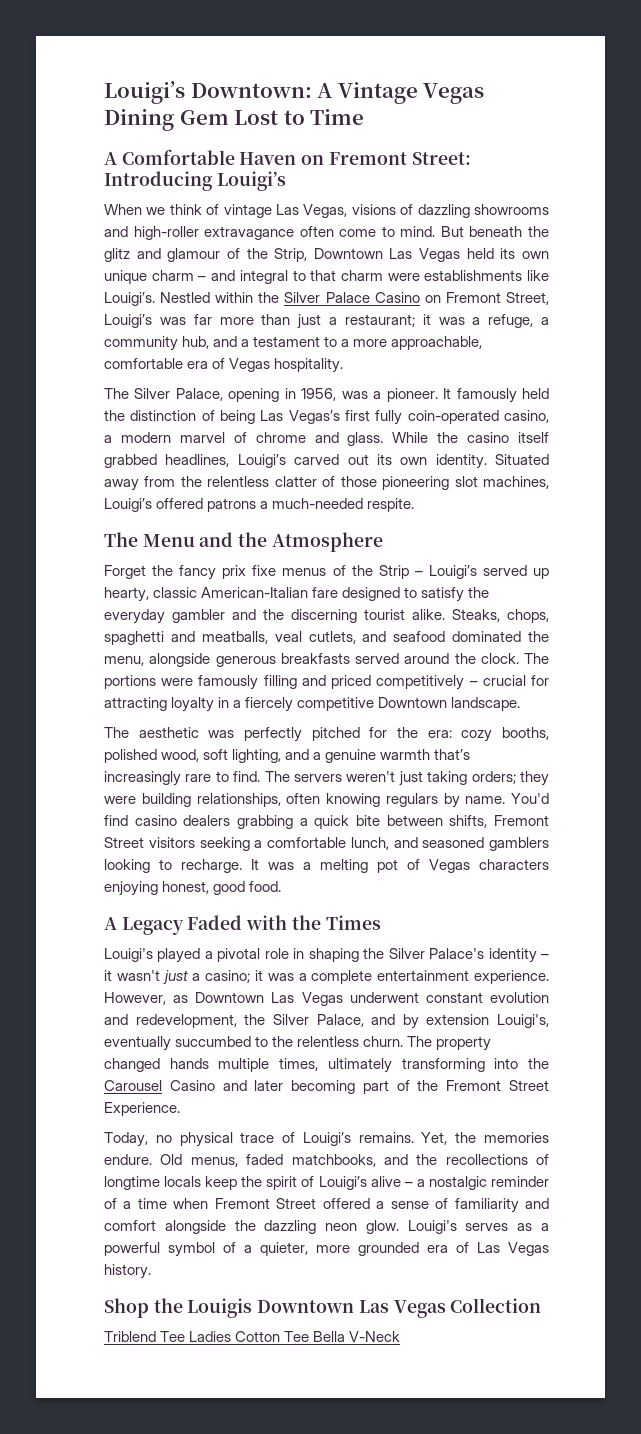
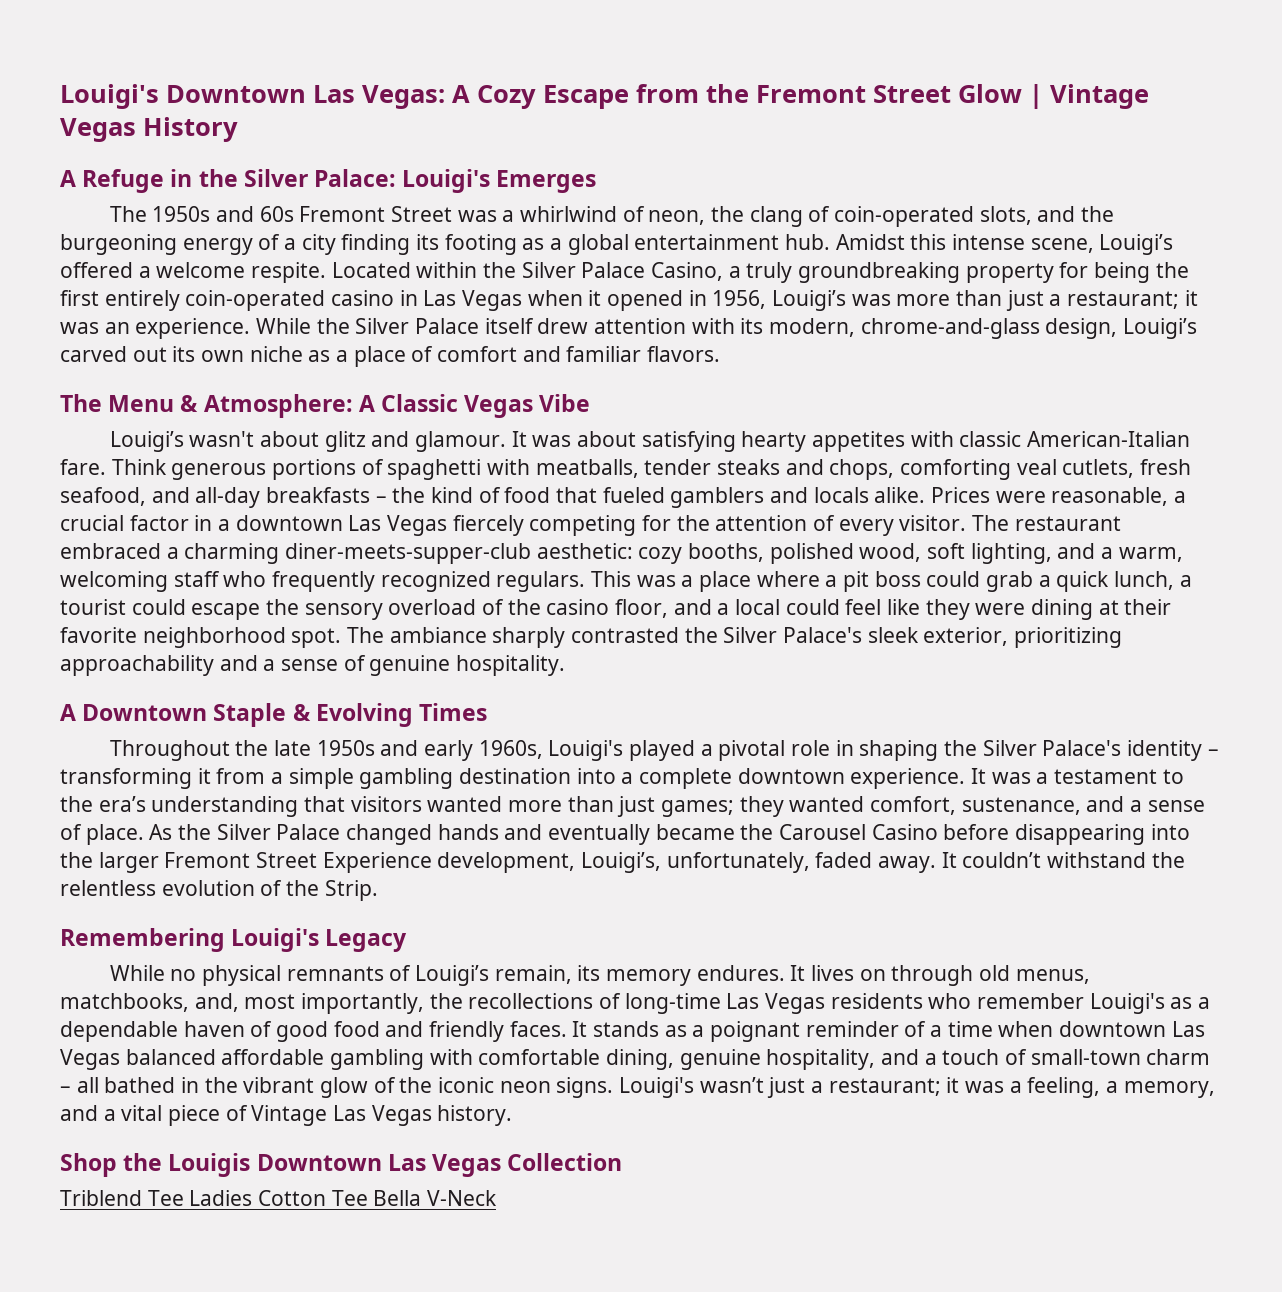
- Louigi’s Downtown: A Vintage Vegas Dining Gem Lost to Time
- A Comfortable Haven on Fremont Street: Introducing Louigi’s
- When we think of vintage Las Vegas, visions of dazzling showrooms and high-roller extravagance often come to mind. But beneath the glitz and glamour of the Strip, Downtown Las Vegas held its own unique charm – and integral to that charm were establishments like Louigi’s. Nestled within the Silver Palace Casino on Fremont Street, Louigi’s was far more than just a restaurant; it was a refuge, a community hub, and a testament to a more approachable, comfortable era of Vegas hospitality.
- The Silver Palace, opening in 1956, was a pioneer. It famously held the distinction of being Las Vegas’s first fully coin-operated casino, a modern marvel of chrome and glass. While the casino itself grabbed headlines, Louigi’s carved out its own identity. Situated away from the relentless clatter of those pioneering slot machines, Louigi’s offered patrons a much-needed respite.
- The Menu and the Atmosphere
- Forget the fancy prix fixe menus of the Strip – Louigi’s served up hearty, classic American-Italian fare designed to satisfy the everyday gambler and the discerning tourist alike. Steaks, chops, spaghetti and meatballs, veal cutlets, and seafood dominated the menu, alongside generous breakfasts served around the clock. The portions were famously filling and priced competitively – crucial for attracting loyalty in a fiercely competitive Downtown landscape.
- The aesthetic was perfectly pitched for the era: cozy booths, polished wood, soft lighting, and a genuine warmth that’s increasingly rare to find. The servers weren't just taking orders; they were building relationships, often knowing regulars by name. You'd find casino dealers grabbing a quick bite between shifts, Fremont Street visitors seeking a comfortable lunch, and seasoned gamblers looking to recharge. It was a melting pot of Vegas characters enjoying honest, good food.
- A Legacy Faded with the Times
- Louigi's played a pivotal role in shaping the Silver Palace's identity – it wasn't just a casino; it was a complete entertainment experience. However, as Downtown Las Vegas underwent constant evolution and redevelopment, the Silver Palace, and by extension Louigi's, eventually succumbed to the relentless churn. The property changed hands multiple times, ultimately transforming into the Carousel Casino and later becoming part of the Fremont Street Experience.
- Today, no physical trace of Louigi’s remains. Yet, the memories endure. Old menus, faded matchbooks, and the recollections of longtime locals keep the spirit of Louigi’s alive – a nostalgic reminder of a time when Fremont Street offered a sense of familiarity and comfort alongside the dazzling neon glow. Louigi's serves as a powerful symbol of a quieter, more grounded era of Las Vegas history.
+ Louigi's Downtown Las Vegas: A Cozy Escape from the Fremont Street Glow | Vintage Vegas History
+ A Refuge in the Silver Palace: Louigi's Emerges
+ The 1950s and 60s Fremont Street was a whirlwind of neon, the clang of coin-operated slots, and the burgeoning energy of a city finding its footing as a global entertainment hub. Amidst this intense scene, Louigi’s offered a welcome respite. Located within the Silver Palace Casino, a truly groundbreaking property for being the first entirely coin-operated casino in Las Vegas when it opened in 1956, Louigi’s was more than just a restaurant; it was an experience. While the Silver Palace itself drew attention with its modern, chrome-and-glass design, Louigi’s carved out its own niche as a place of comfort and familiar flavors.
+ The Menu & Atmosphere: A Classic Vegas Vibe
+ Louigi’s wasn't about glitz and glamour. It was about satisfying hearty appetites with classic American-Italian fare. Think generous portions of spaghetti with meatballs, tender steaks and chops, comforting veal cutlets, fresh seafood, and all-day breakfasts – the kind of food that fueled gamblers and locals alike. Prices were reasonable, a crucial factor in a downtown Las Vegas fiercely competing for the attention of every visitor. The restaurant embraced a charming diner-meets-supper-club aesthetic: cozy booths, polished wood, soft lighting, and a warm, welcoming staff who frequently recognized regulars. This was a place where a pit boss could grab a quick lunch, a tourist could escape the sensory overload of the casino floor, and a local could feel like they were dining at their favorite neighborhood spot. The ambiance sharply contrasted the Silver Palace's sleek exterior, prioritizing approachability and a sense of genuine hospitality.
+ A Downtown Staple & Evolving Times
+ Throughout the late 1950s and early 1960s, Louigi's played a pivotal role in shaping the Silver Palace's identity – transforming it from a simple gambling destination into a complete downtown experience. It was a testament to the era’s understanding that visitors wanted more than just games; they wanted comfort, sustenance, and a sense of place. As the Silver Palace changed hands and eventually became the Carousel Casino before disappearing into the larger Fremont Street Experience development, Louigi’s, unfortunately, faded away. It couldn’t withstand the relentless evolution of the Strip.
+ Remembering Louigi's Legacy
+ While no physical remnants of Louigi’s remain, its memory endures. It lives on through old menus, matchbooks, and, most importantly, the recollections of long-time Las Vegas residents who remember Louigi's as a dependable haven of good food and friendly faces. It stands as a poignant reminder of a time when downtown Las Vegas balanced affordable gambling with comfortable dining, genuine hospitality, and a touch of small-town charm – all bathed in the vibrant glow of the iconic neon signs. Louigi's wasn’t just a restaurant; it was a feeling, a memory, and a vital piece of Vintage Las Vegas history.

